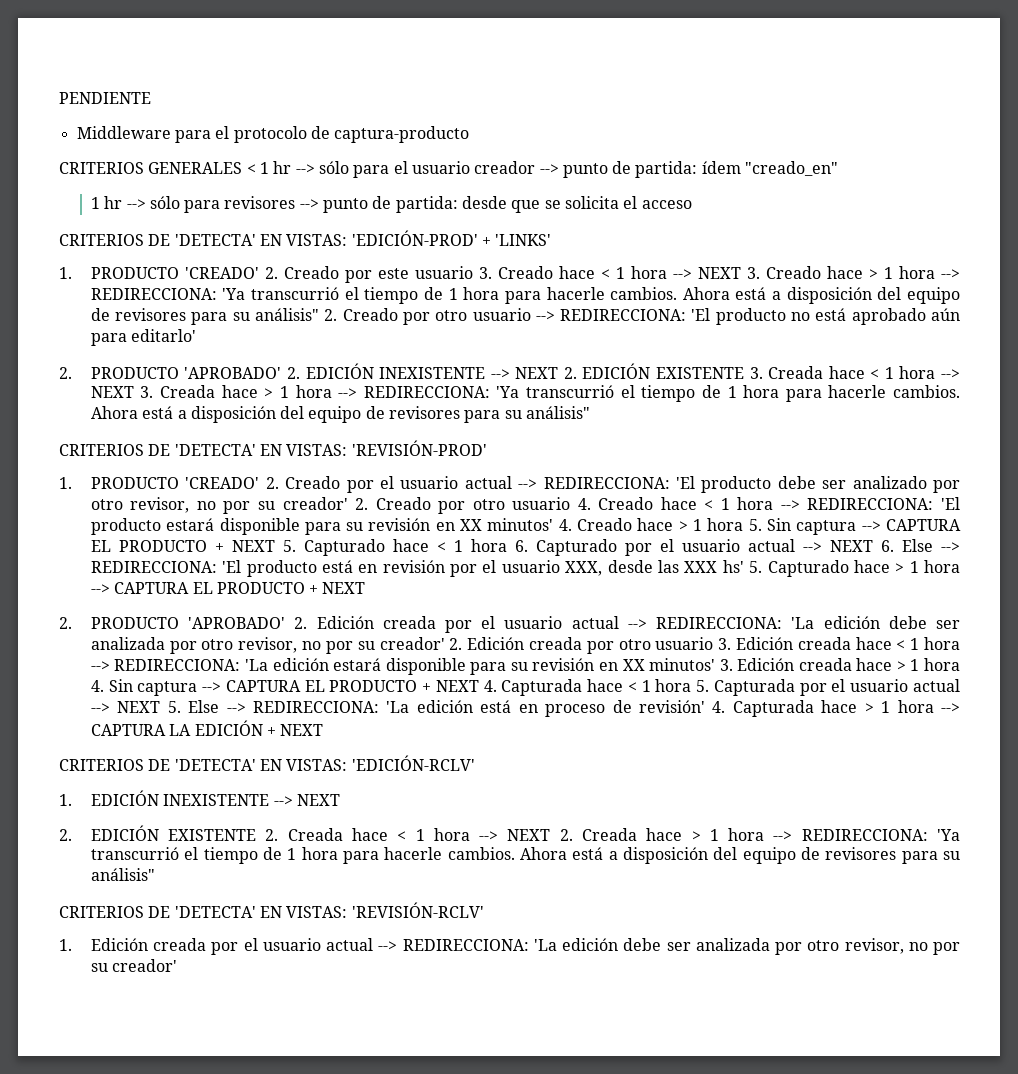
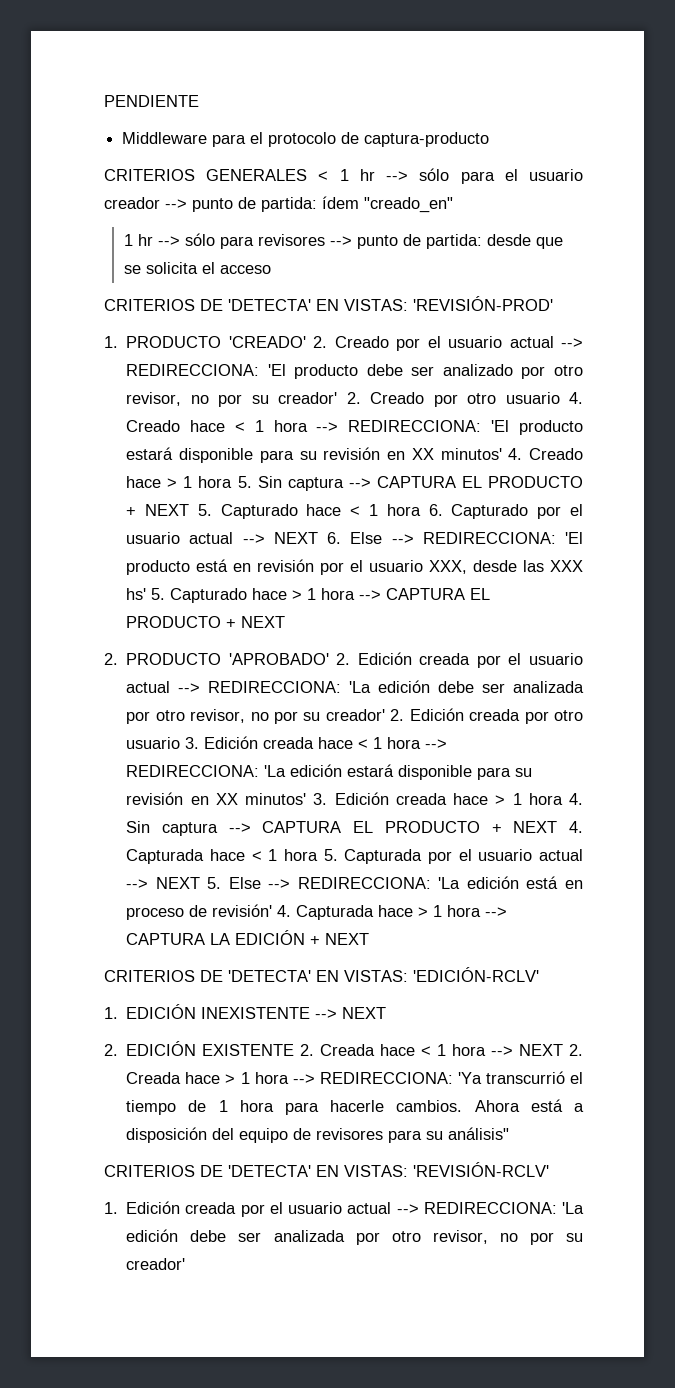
- CRITERIOS DE 'DETECTA' EN VISTAS: 'EDICIÓN-PROD' + 'LINKS'
- 1. PRODUCTO 'CREADO' 2. Creado por este usuario 3. Creado hace < 1 hora --> NEXT 3. Creado hace > 1 hora --> REDIRECCIONA: 'Ya transcurrió el tiempo de 1 hora para hacerle cambios. Ahora está a disposición del equipo de revisores para su análisis" 2. Creado por otro usuario --> REDIRECCIONA: 'El producto no está aprobado aún para editarlo'
- 2. PRODUCTO 'APROBADO' 2. EDICIÓN INEXISTENTE --> NEXT 2. EDICIÓN EXISTENTE 3. Creada hace < 1 hora --> NEXT 3. Creada hace > 1 hora --> REDIRECCIONA: 'Ya transcurrió el tiempo de 1 hora para hacerle cambios. Ahora está a disposición del equipo de revisores para su análisis"

